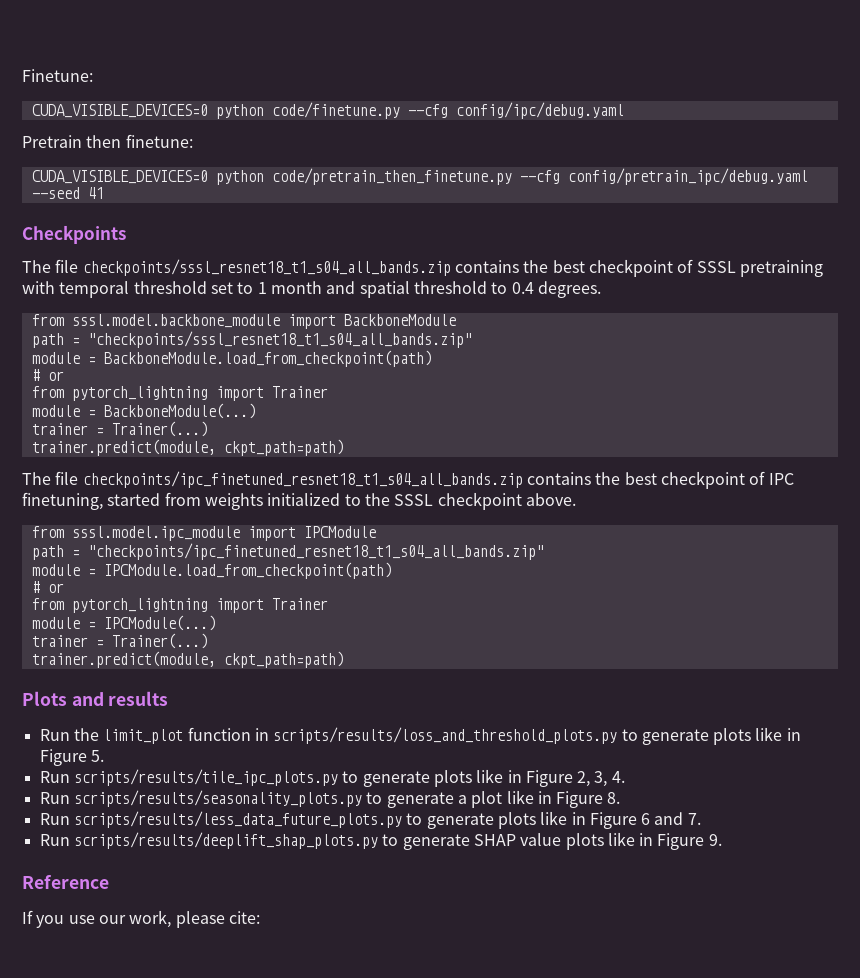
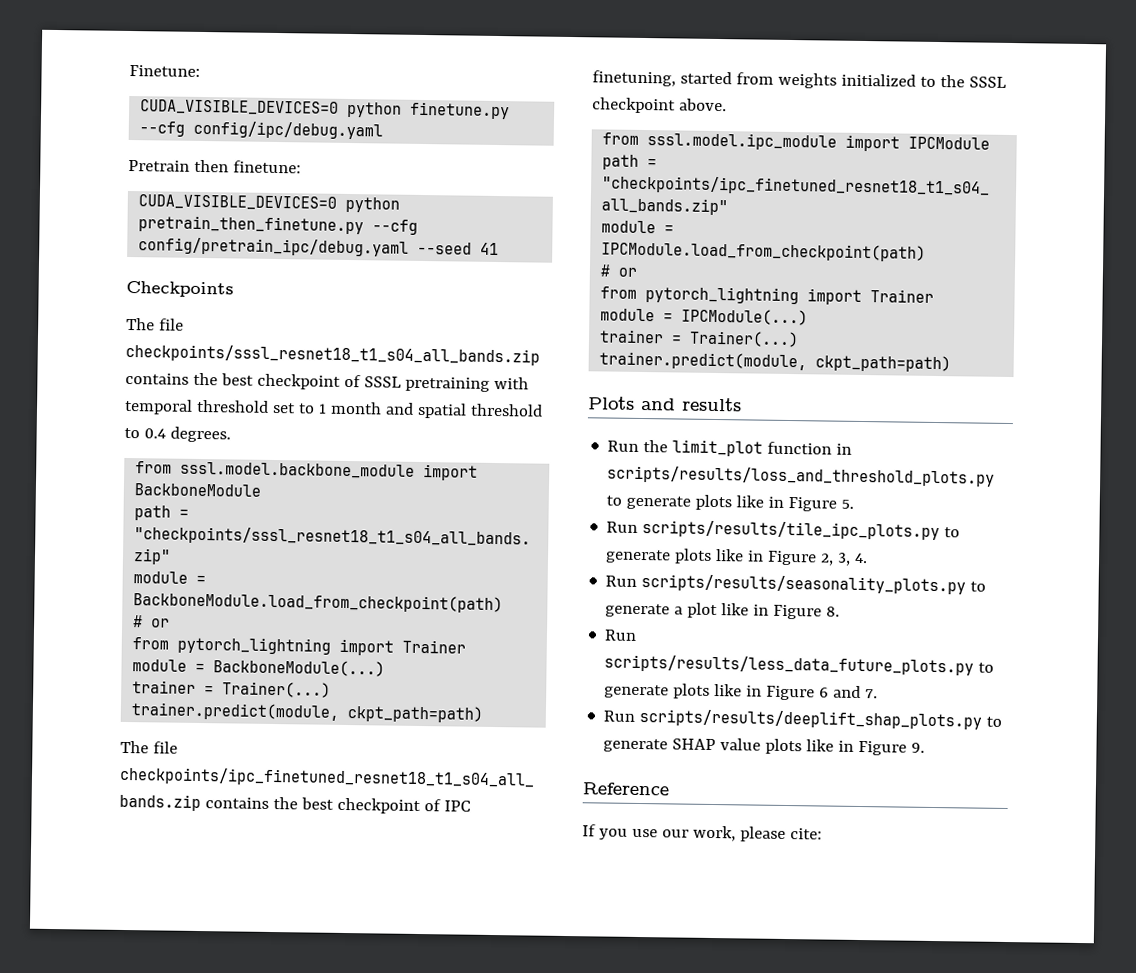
- CUDA_VISIBLE_DEVICES=0 python code/finetune.py --cfg config/ipc/debug.yaml
+ CUDA_VISIBLE_DEVICES=0 python finetune.py --cfg config/ipc/debug.yaml
- CUDA_VISIBLE_DEVICES=0 python code/pretrain_then_finetune.py --cfg config/pretrain_ipc/debug.yaml --seed 41
+ CUDA_VISIBLE_DEVICES=0 python pretrain_then_finetune.py --cfg config/pretrain_ipc/debug.yaml --seed 41

